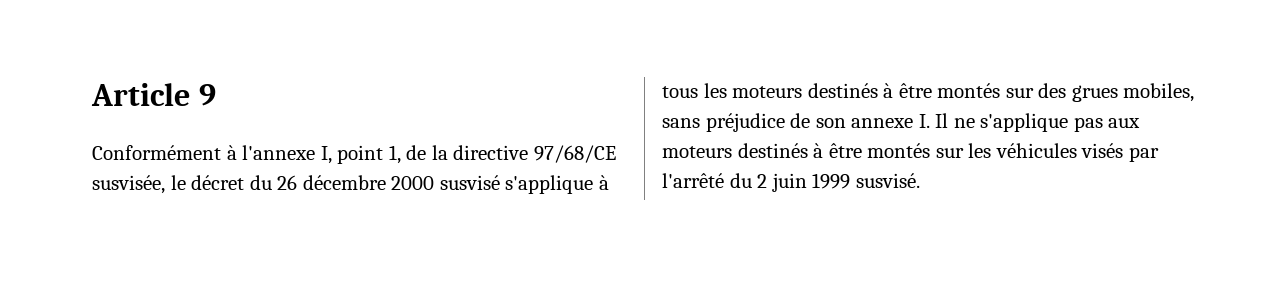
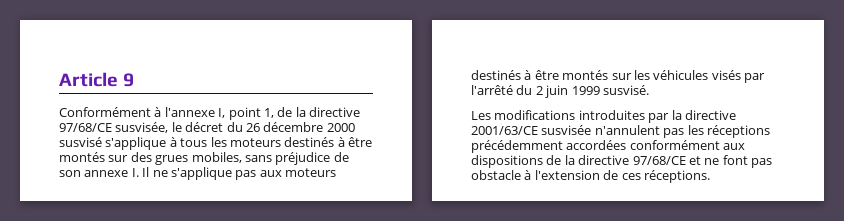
+ Les modifications introduites par la directive 2001/63/CE susvisée n'annulent pas les réceptions précédemment accordées conformément aux dispositions de la directive 97/68/CE et ne font pas obstacle à l'extension de ces réceptions.

